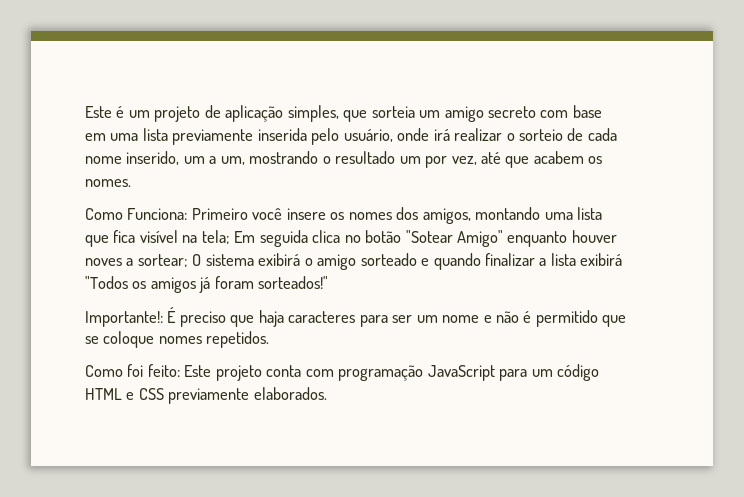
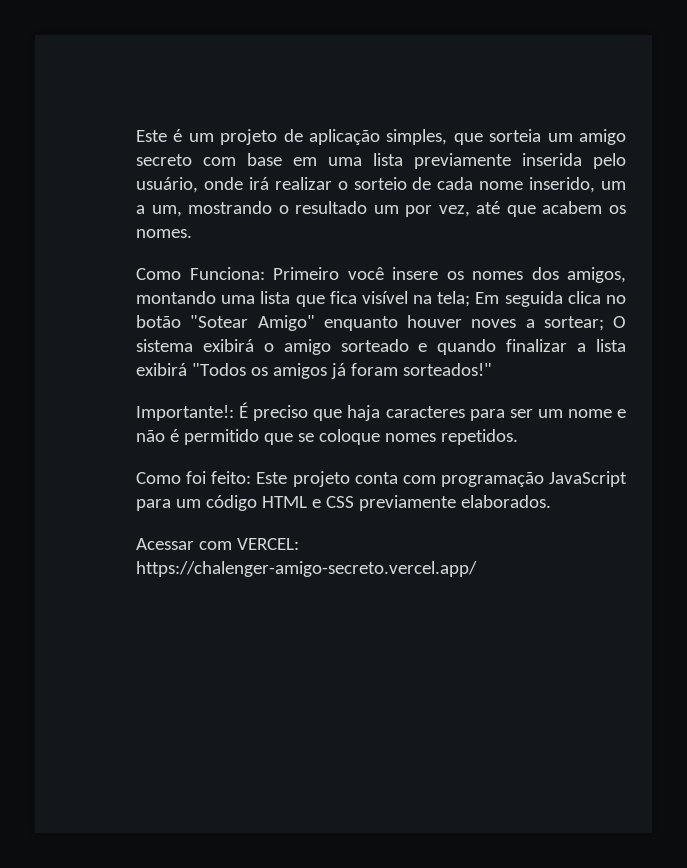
+ Acessar com VERCEL: https://chalenger-amigo-secreto.vercel.app/

